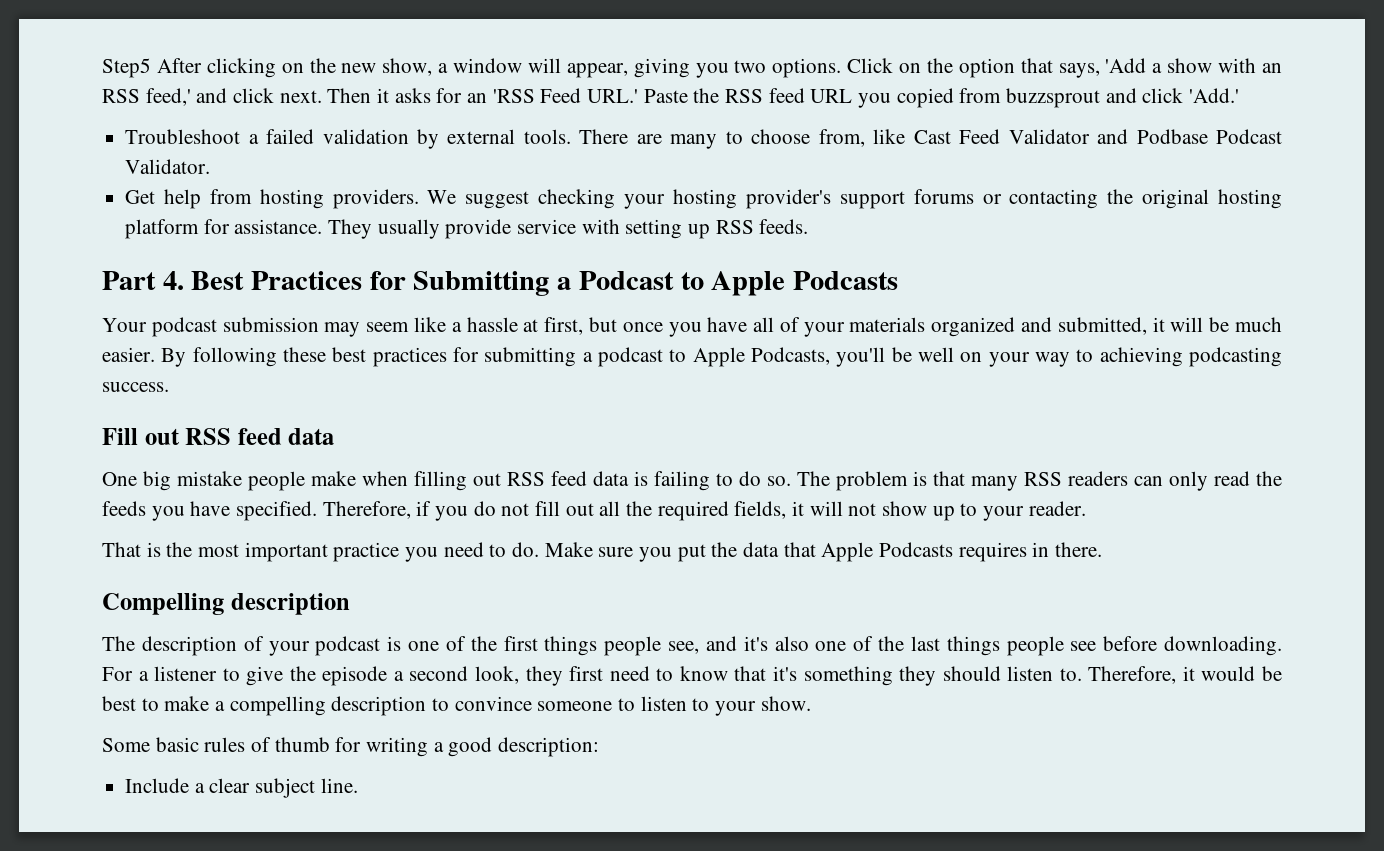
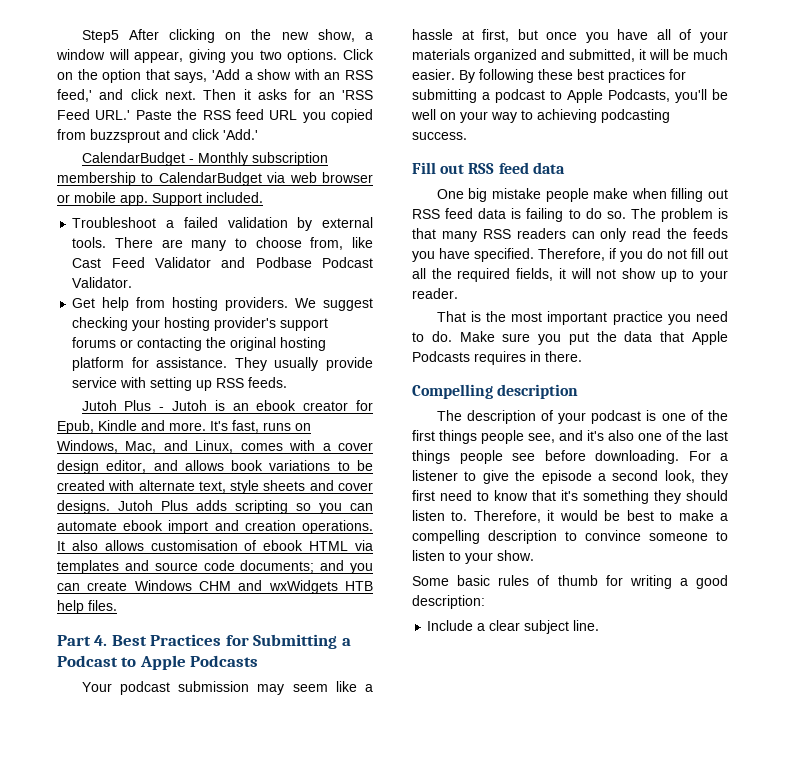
+ CalendarBudget - Monthly subscription membership to CalendarBudget via web browser or mobile app. Support included.
+ Jutoh Plus - Jutoh is an ebook creator for Epub, Kindle and more. It's fast, runs on Windows, Mac, and Linux, comes with a cover design editor, and allows book variations to be created with alternate text, style sheets and cover designs. Jutoh Plus adds scripting so you can automate ebook import and creation operations. It also allows customisation of ebook HTML via templates and source code documents; and you can create Windows CHM and wxWidgets HTB help files.

